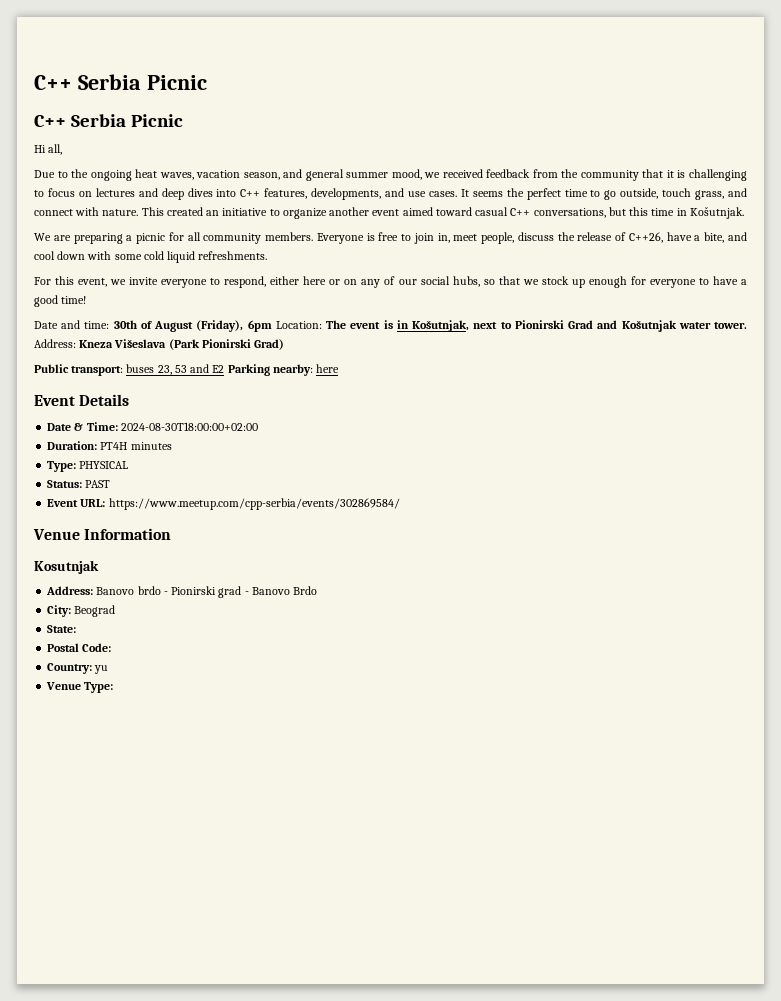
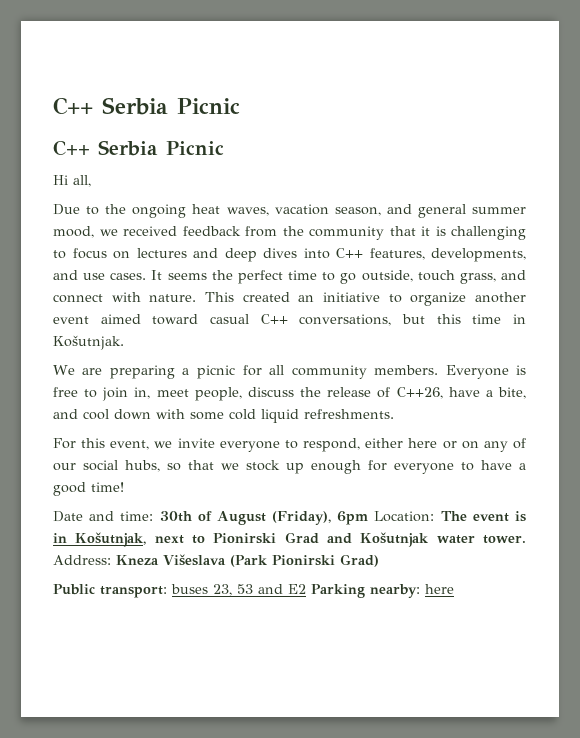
- Event Details
- Date & Time: 2024-08-30T18:00:00+02:00
- Duration: PT4H minutes
- Type: PHYSICAL
- Status: PAST
- Event URL: https://www.meetup.com/cpp-serbia/events/302869584/
- Venue Information
- Kosutnjak
- Address: Banovo brdo - Pionirski grad - Banovo Brdo
- City: Beograd
- State:
- Postal Code:
- Country: yu
- Venue Type:

